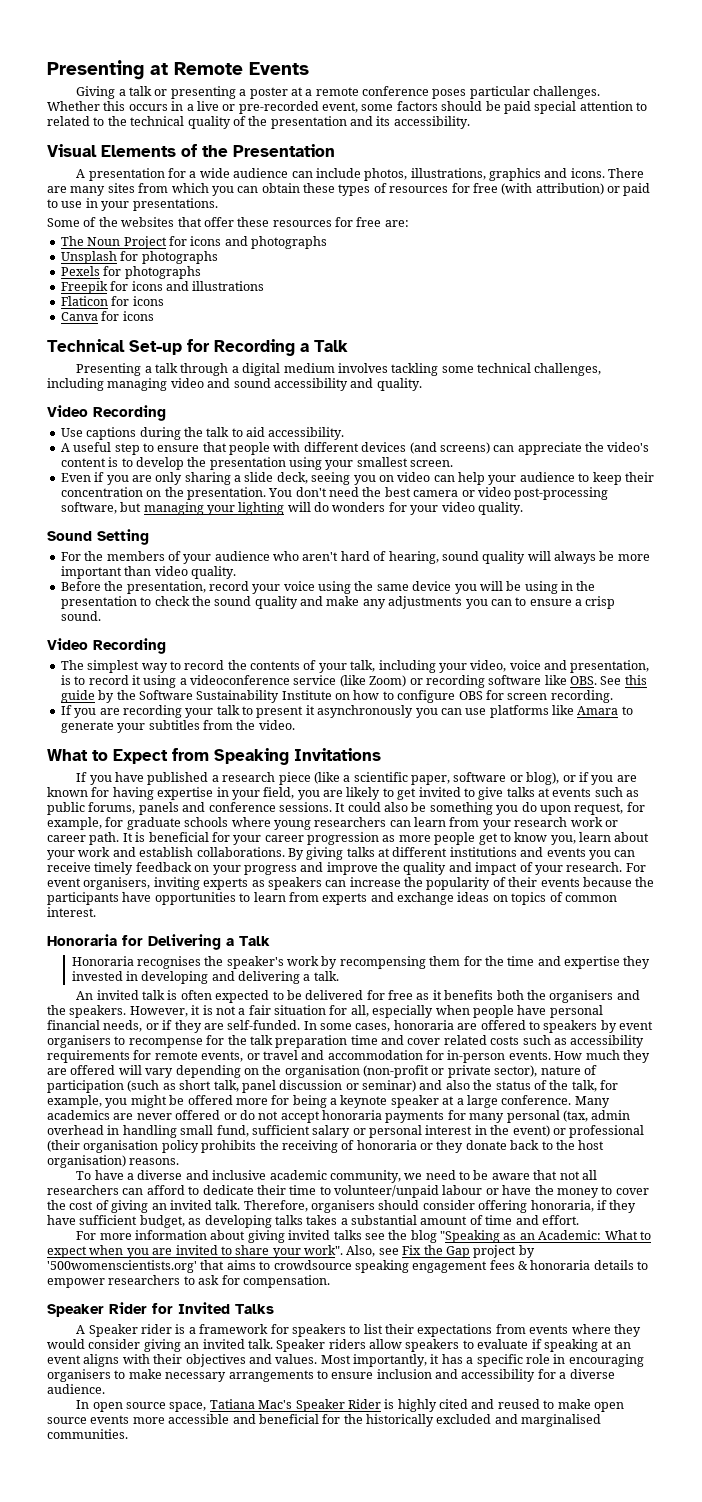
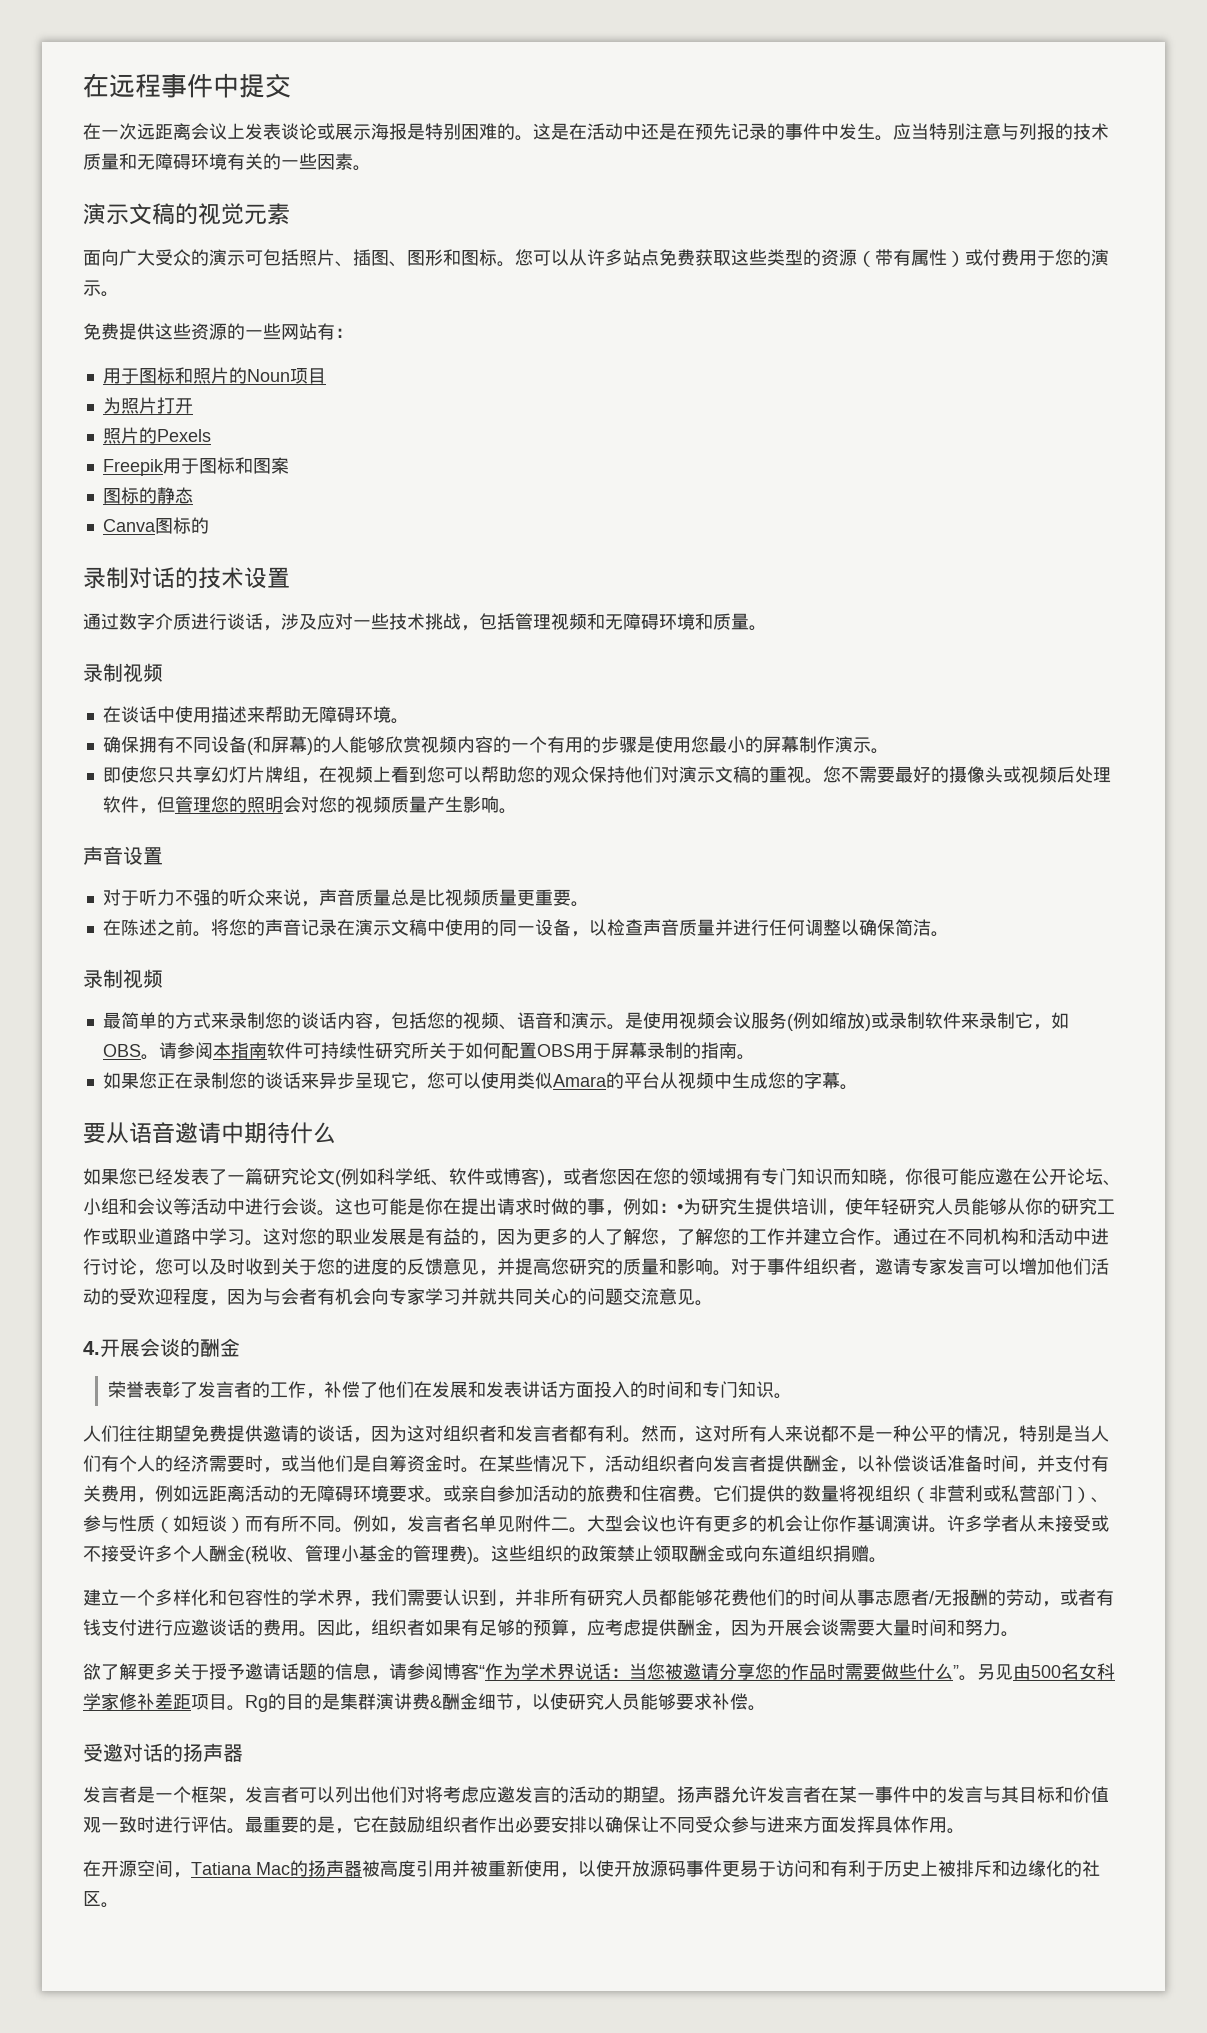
- Presenting at Remote Events
- Giving a talk or presenting a poster at a remote conference poses particular challenges. Whether this occurs in a live or pre-recorded event, some factors should be paid special attention to related to the technical quality of the presentation and its accessibility.
- Visual Elements of the Presentation
- A presentation for a wide audience can include photos, illustrations, graphics and icons. There are many sites from which you can obtain these types of resources for free (with attribution) or paid to use in your presentations.
- Some of the websites that offer these resources for free are:
- The Noun Project for icons and photographs
- Unsplash for photographs
- Pexels for photographs
+ 在远程事件中提交
+ 在一次远距离会议上发表谈论或展示海报是特别困难的。这是在活动中还是在预先记录的事件中发生。应当特别注意与列报的技术质量和无障碍环境有关的一些因素。
+ 演示文稿的视觉元素
+ 面向广大受众的演示可包括照片、插图、图形和图标。您可以从许多站点免费获取这些类型的资源（带有属性）或付费用于您的演示。
+ 免费提供这些资源的一些网站有：
+ 用于图标和照片的Noun项目
+ 为照片打开
+ 照片的Pexels
- Freepik for icons and illustrations
- Flaticon for icons
- Canva for icons
- Technical Set-up for Recording a Talk
- Presenting a talk through a digital medium involves tackling some technical challenges, including managing video and sound accessibility and quality.
- Video Recording
- Use captions during the talk to aid accessibility.
- A useful step to ensure that people with different devices (and screens) can appreciate the video's content is to develop the presentation using your smallest screen.
- Even if you are only sharing a slide deck, seeing you on video can help your audience to keep their concentration on the presentation. You don't need the best camera or video post-processing software, but managing your lighting will do wonders for your video quality.
- Sound Setting
- For the members of your audience who aren't hard of hearing, sound quality will always be more important than video quality.
- Before the presentation, record your voice using the same device you will be using in the presentation to check the sound quality and make any adjustments you can to ensure a crisp sound.
- Video Recording
- The simplest way to record the contents of your talk, including your video, voice and presentation, is to record it using a videoconference service (like Zoom) or recording software like OBS. See this guide by the Software Sustainability Institute on how to configure OBS for screen recording.
- If you are recording your talk to present it asynchronously you can use platforms like Amara to generate your subtitles from the video.
- What to Expect from Speaking Invitations
- If you have published a research piece (like a scientific paper, software or blog), or if you are known for having expertise in your field, you are likely to get invited to give talks at events such as public forums, panels and conference sessions. It could also be something you do upon request, for example, for graduate schools where young researchers can learn from your research work or career path. It is beneficial for your career progression as more people get to know you, learn about your work and establish collaborations. By giving talks at different institutions and events you can receive timely feedback on your progress and improve the quality and impact of your research. For event organisers, inviting experts as speakers can increase the popularity of their events because the participants have opportunities to learn from experts and exchange ideas on topics of common interest.
- Honoraria for Delivering a Talk
- Honoraria recognises the speaker's work by recompensing them for the time and expertise they invested in developing and delivering a talk.
- An invited talk is often expected to be delivered for free as it benefits both the organisers and the speakers. However, it is not a fair situation for all, especially when people have personal financial needs, or if they are self-funded. In some cases, honoraria are offered to speakers by event organisers to recompense for the talk preparation time and cover related costs such as accessibility requirements for remote events, or travel and accommodation for in-person events. How much they are offered will vary depending on the organisation (non-profit or private sector), nature of participation (such as short talk, panel discussion or seminar) and also the status of the talk, for example, you might be offered more for being a keynote speaker at a large conference. Many academics are never offered or do not accept honoraria payments for many personal (tax, admin overhead in handling small fund, sufficient salary or personal interest in the event) or professional (their organisation policy prohibits the receiving of honoraria or they donate back to the host organisation) reasons.
- To have a diverse and inclusive academic community, we need to be aware that not all researchers can afford to dedicate their time to volunteer/unpaid labour or have the money to cover the cost of giving an invited talk. Therefore, organisers should consider offering honoraria, if they have sufficient budget, as developing talks takes a substantial amount of time and effort.
- For more information about giving invited talks see the blog "Speaking as an Academic: What to expect when you are invited to share your work". Also, see Fix the Gap project by '500womenscientists.org' that aims to crowdsource speaking engagement fees & honoraria details to empower researchers to ask for compensation.
- Speaker Rider for Invited Talks
- A Speaker rider is a framework for speakers to list their expectations from events where they would consider giving an invited talk. Speaker riders allow speakers to evaluate if speaking at an event aligns with their objectives and values. Most importantly, it has a specific role in encouraging organisers to make necessary arrangements to ensure inclusion and accessibility for a diverse audience.
- In open source space, Tatiana Mac's Speaker Rider is highly cited and reused to make open source events more accessible and beneficial for the historically excluded and marginalised communities.
+ Freepik用于图标和图案
+ 图标的静态
+ Canva图标的
+ 录制对话的技术设置
+ 通过数字介质进行谈话，涉及应对一些技术挑战，包括管理视频和无障碍环境和质量。
+ 录制视频
+ 在谈话中使用描述来帮助无障碍环境。
+ 确保拥有不同设备(和屏幕)的人能够欣赏视频内容的一个有用的步骤是使用您最小的屏幕制作演示。
+ 即使您只共享幻灯片牌组，在视频上看到您可以帮助您的观众保持他们对演示文稿的重视。您不需要最好的摄像头或视频后处理软件，但管理您的照明会对您的视频质量产生影响。
+ 声音设置
+ 对于听力不强的听众来说，声音质量总是比视频质量更重要。
+ 在陈述之前。将您的声音记录在演示文稿中使用的同一设备，以检查声音质量并进行任何调整以确保简洁。
+ 录制视频
+ 最简单的方式来录制您的谈话内容，包括您的视频、语音和演示。是使用视频会议服务(例如缩放)或录制软件来录制它，如OBS。请参阅本指南软件可持续性研究所关于如何配置OBS用于屏幕录制的指南。
+ 如果您正在录制您的谈话来异步呈现它，您可以使用类似Amara的平台从视频中生成您的字幕。
+ 要从语音邀请中期待什么
+ 如果您已经发表了一篇研究论文(例如科学纸、软件或博客)，或者您因在您的领域拥有专门知识而知晓，你很可能应邀在公开论坛、小组和会议等活动中进行会谈。这也可能是你在提出请求时做的事，例如：•为研究生提供培训，使年轻研究人员能够从你的研究工作或职业道路中学习。这对您的职业发展是有益的，因为更多的人了解您，了解您的工作并建立合作。通过在不同机构和活动中进行讨论，您可以及时收到关于您的进度的反馈意见，并提高您研究的质量和影响。对于事件组织者，邀请专家发言可以增加他们活动的受欢迎程度，因为与会者有机会向专家学习并就共同关心的问题交流意见。
+ 4.开展会谈的酬金
+ 荣誉表彰了发言者的工作，补偿了他们在发展和发表讲话方面投入的时间和专门知识。
+ 人们往往期望免费提供邀请的谈话，因为这对组织者和发言者都有利。然而，这对所有人来说都不是一种公平的情况，特别是当人们有个人的经济需要时，或当他们是自筹资金时。在某些情况下，活动组织者向发言者提供酬金，以补偿谈话准备时间，并支付有关费用，例如远距离活动的无障碍环境要求。或亲自参加活动的旅费和住宿费。它们提供的数量将视组织（非营利或私营部门）、参与性质（如短谈）而有所不同。例如，发言者名单见附件二。大型会议也许有更多的机会让你作基调演讲。许多学者从未接受或不接受许多个人酬金(税收、管理小基金的管理费)。这些组织的政策禁止领取酬金或向东道组织捐赠。
+ 建立一个多样化和包容性的学术界，我们需要认识到，并非所有研究人员都能够花费他们的时间从事志愿者/无报酬的劳动，或者有钱支付进行应邀谈话的费用。因此，组织者如果有足够的预算，应考虑提供酬金，因为开展会谈需要大量时间和努力。
+ 欲了解更多关于授予邀请话题的信息，请参阅博客“作为学术界说话：当您被邀请分享您的作品时需要做些什么”。另见由500名女科学家修补差距项目。Rg的目的是集群演讲费&酬金细节，以使研究人员能够要求补偿。
+ 受邀对话的扬声器
+ 发言者是一个框架，发言者可以列出他们对将考虑应邀发言的活动的期望。扬声器允许发言者在某一事件中的发言与其目标和价值观一致时进行评估。最重要的是，它在鼓励组织者作出必要安排以确保让不同受众参与进来方面发挥具体作用。
+ 在开源空间，Tatiana Mac的扬声器被高度引用并被重新使用，以使开放源码事件更易于访问和有利于历史上被排斥和边缘化的社区。

